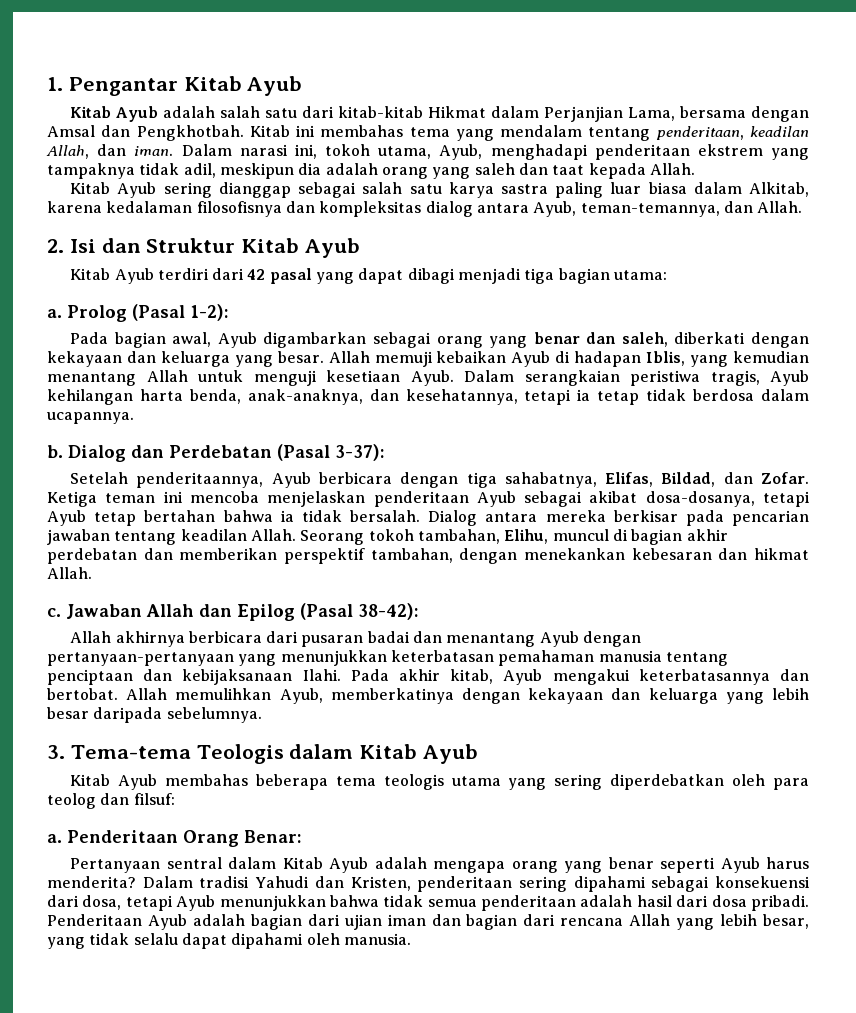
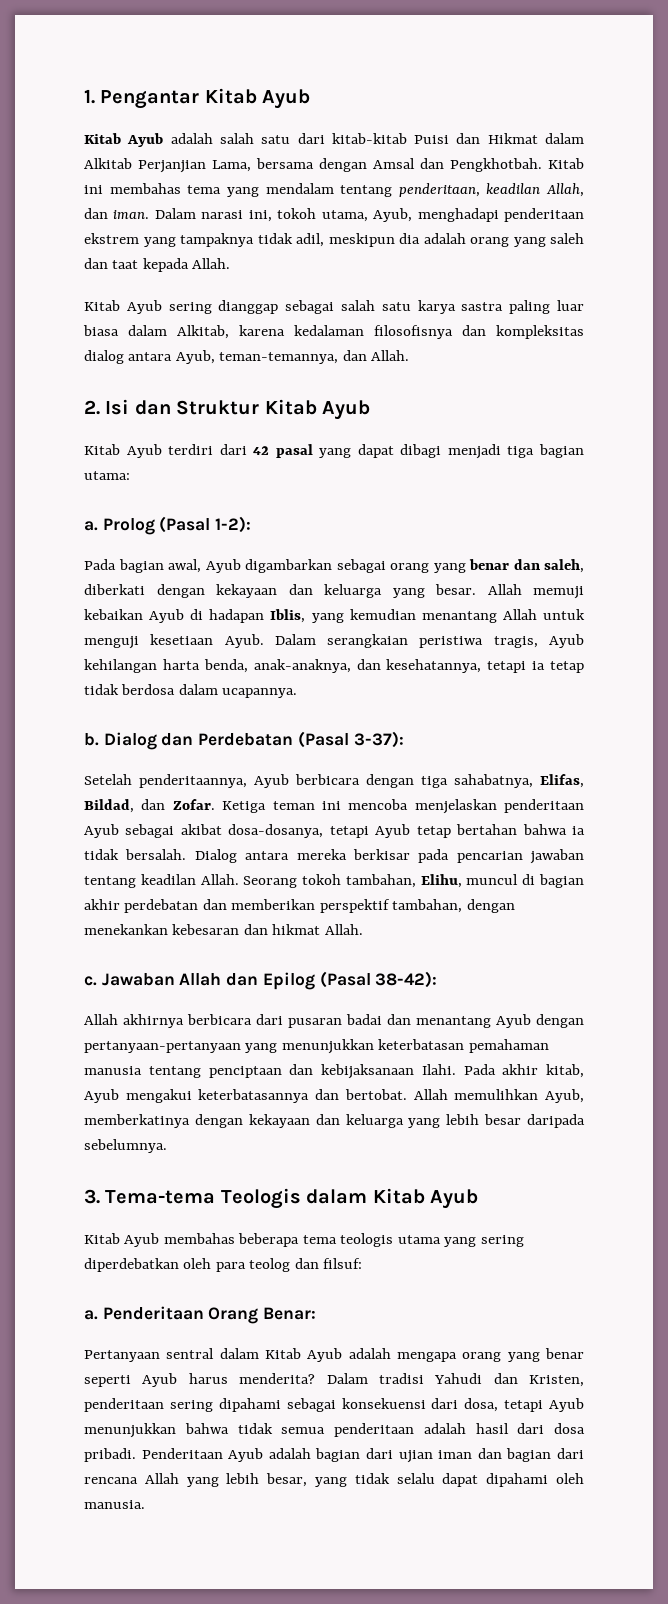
- Kitab Ayub adalah salah satu dari kitab-kitab Hikmat dalam Perjanjian Lama, bersama dengan Amsal dan Pengkhotbah.
+ Kitab Ayub adalah salah satu dari kitab-kitab Puisi dan Hikmat dalam Alkitab Perjanjian Lama, bersama dengan Amsal dan Pengkhotbah.

